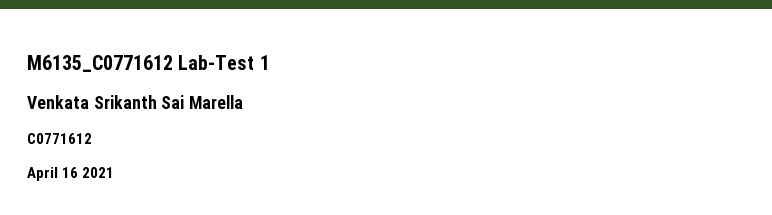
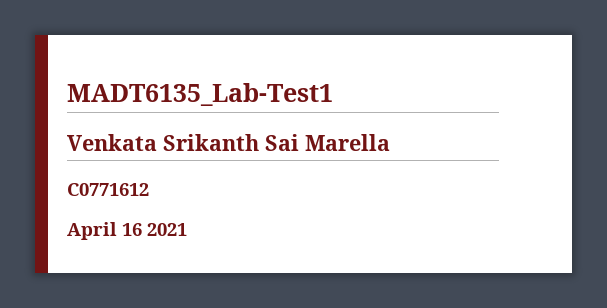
- M6135_C0771612 Lab-Test 1
+ MADT6135_Lab-Test1

